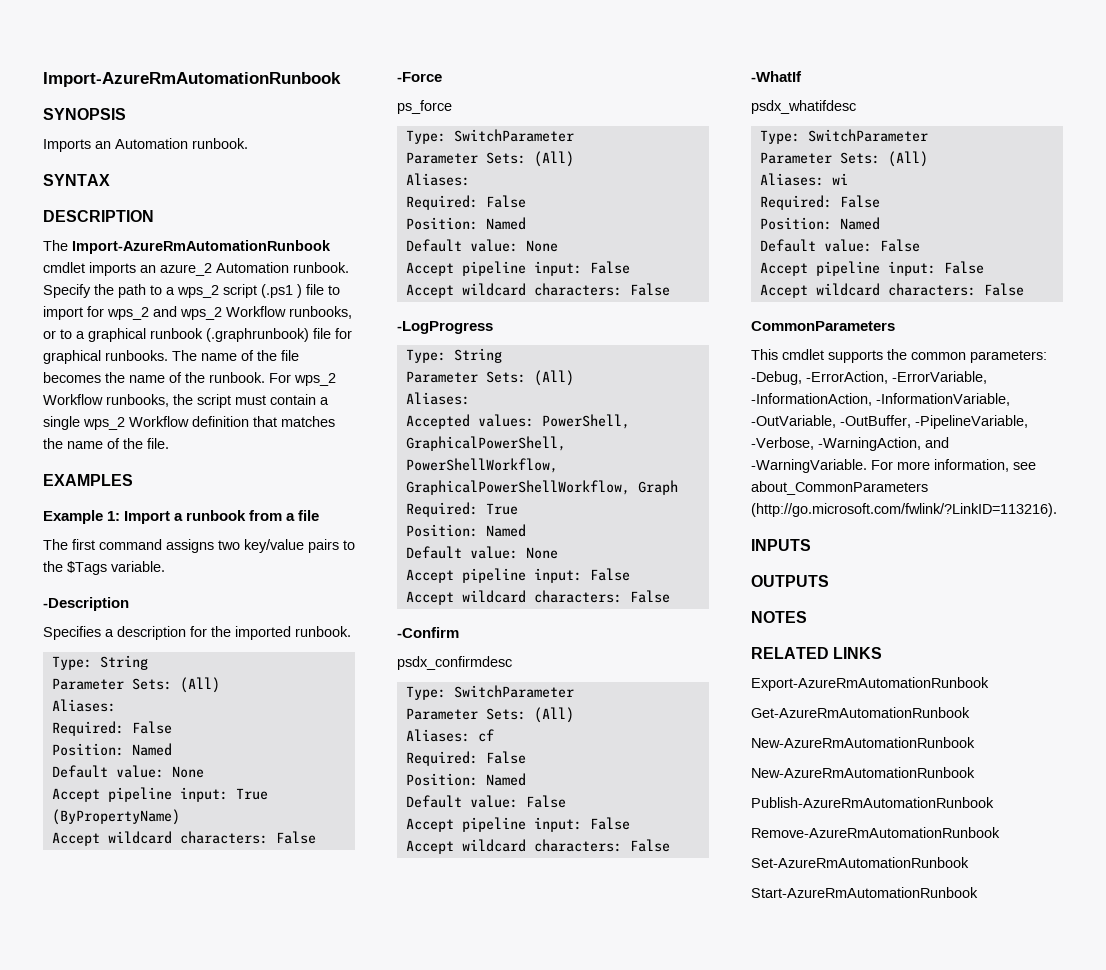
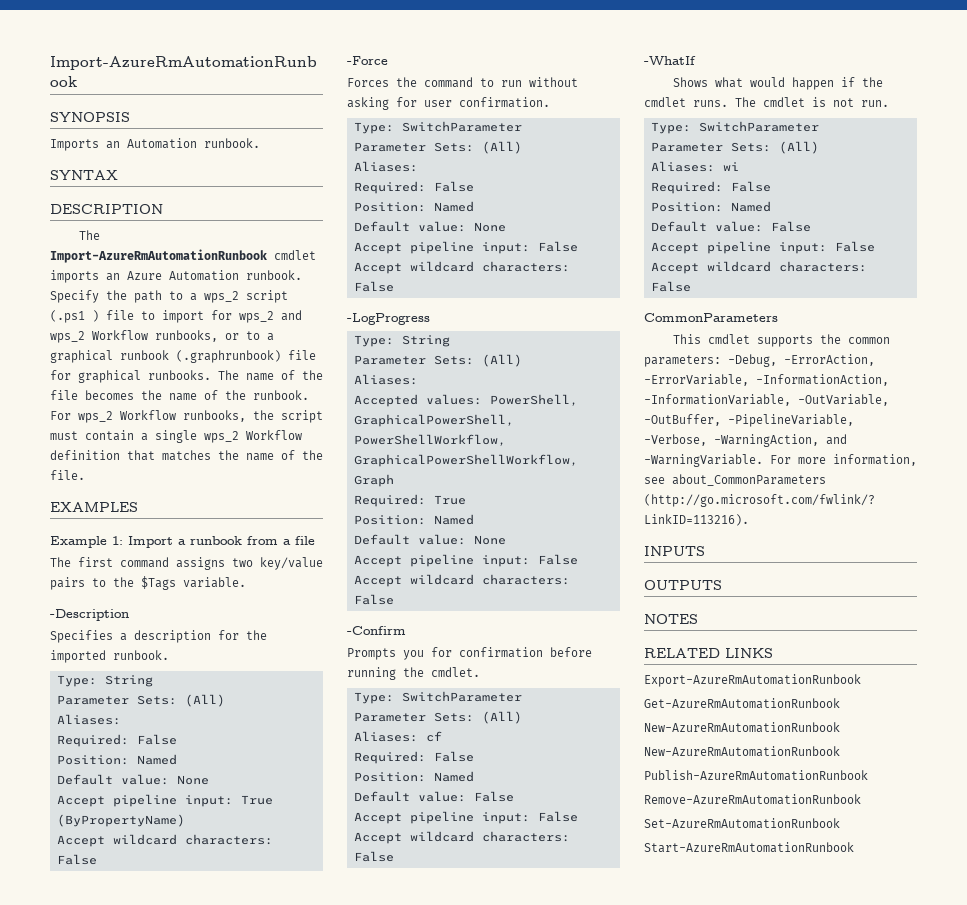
- The Import-AzureRmAutomationRunbook cmdlet imports an azure_2 Automation runbook.
+ The Import-AzureRmAutomationRunbook cmdlet imports an Azure Automation runbook.
- ps_force
+ Forces the command to run without asking for user confirmation.
- psdx_confirmdesc
+ Prompts you for confirmation before running the cmdlet.
- psdx_whatifdesc
+ Shows what would happen if the cmdlet runs. The cmdlet is not run.

